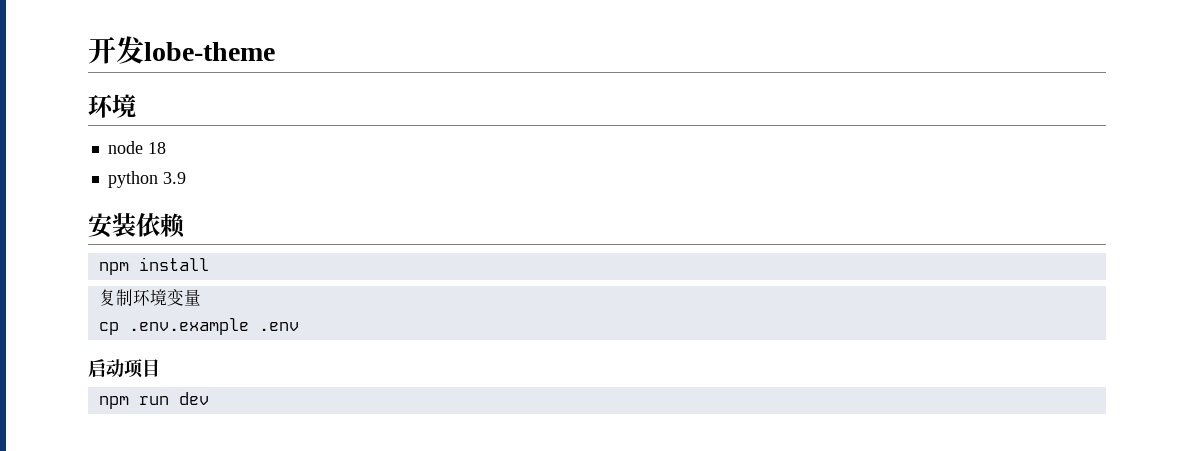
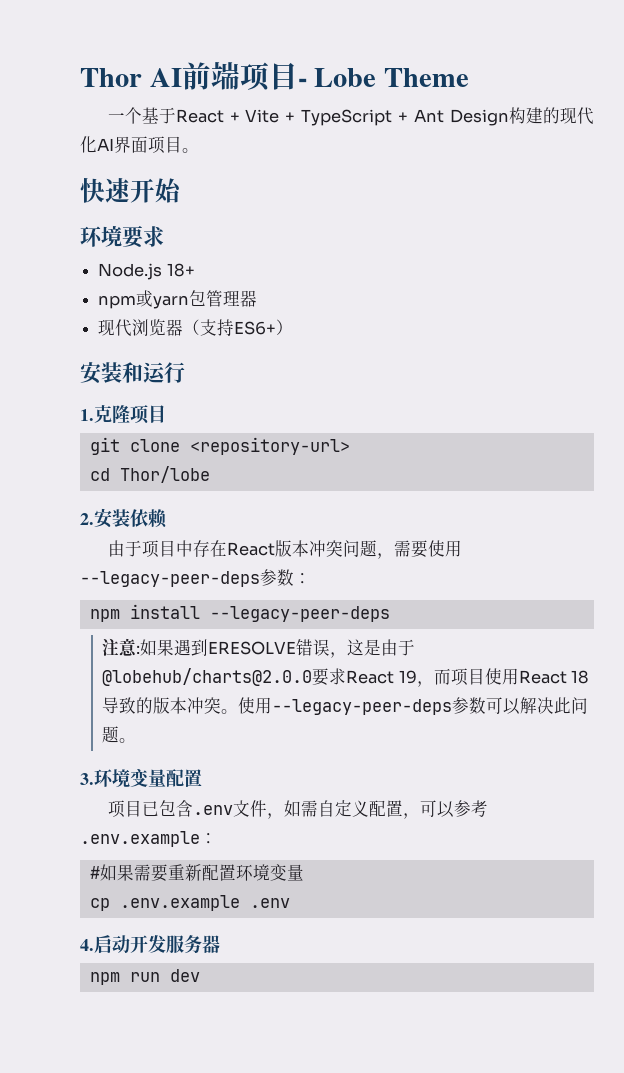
- 开发lobe-theme
- 环境
- node 18
- python 3.9
- 安装依赖
- npm install
- 复制环境变量
+ Thor AI前端项目- Lobe Theme
+ 一个基于React + Vite + TypeScript + Ant Design构建的现代化AI界面项目。
+ 快速开始
+ 环境要求
+ Node.js 18+
+ npm或yarn包管理器
+ 现代浏览器（支持ES6+）
+ 安装和运行
+ 1.克隆项目
+ git clone <repository-url>
+ cd Thor/lobe
+ 2.安装依赖
+ 由于项目中存在React版本冲突问题，需要使用--legacy-peer-deps参数：
+ npm install --legacy-peer-deps
+ 注意:如果遇到ERESOLVE错误，这是由于@lobehub/charts@2.0.0要求React 19，而项目使用React 18导致的版本冲突。使用--legacy-peer-deps参数可以解决此问题。
+ 3.环境变量配置
+ 项目已包含.env文件，如需自定义配置，可以参考.env.example：
+ #如果需要重新配置环境变量
- 启动项目
+ 4.启动开发服务器

